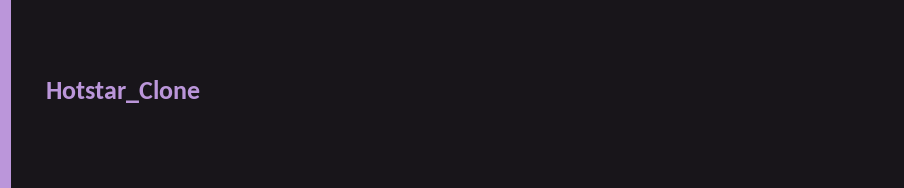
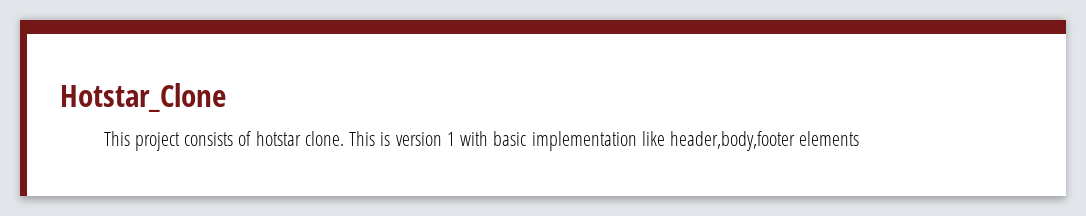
+ This project consists of hotstar clone. This is version 1 with basic implementation like header,body,footer elements

